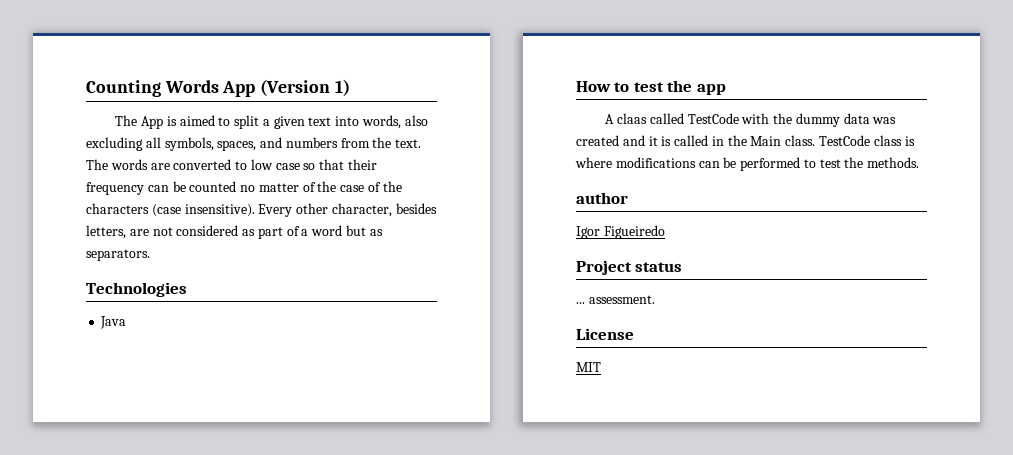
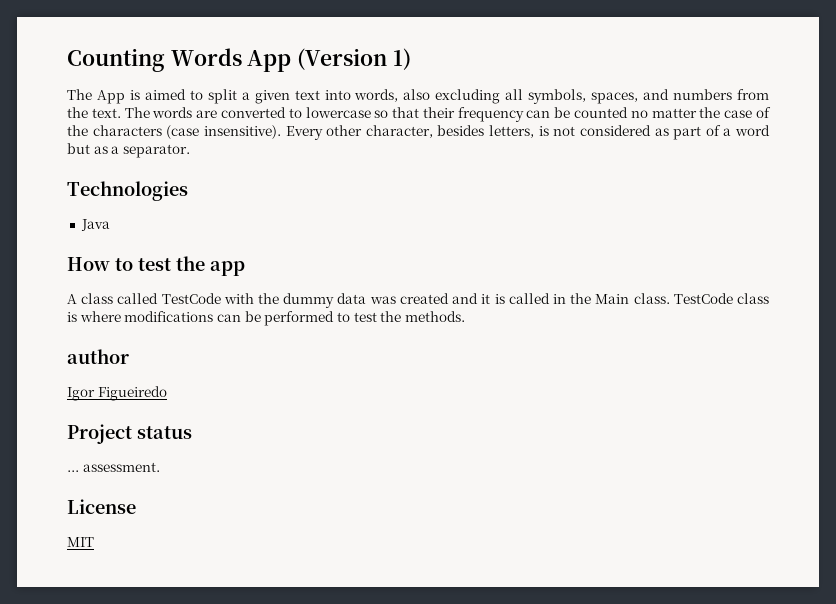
- The words are converted to low case so that their frequency can be counted no matter of the case of the characters (case insensitive).
+ The words are converted to lowercase so that their frequency can be counted no matter the case of the characters (case insensitive).
- Every other character, besides letters, are not considered as part of a word but as separators.
+ Every other character, besides letters, is not considered as part of a word but as a separator.
- A claas called TestCode with the dummy data was created and it is called in the Main class.
+ A class called TestCode with the dummy data was created and it is called in the Main class.

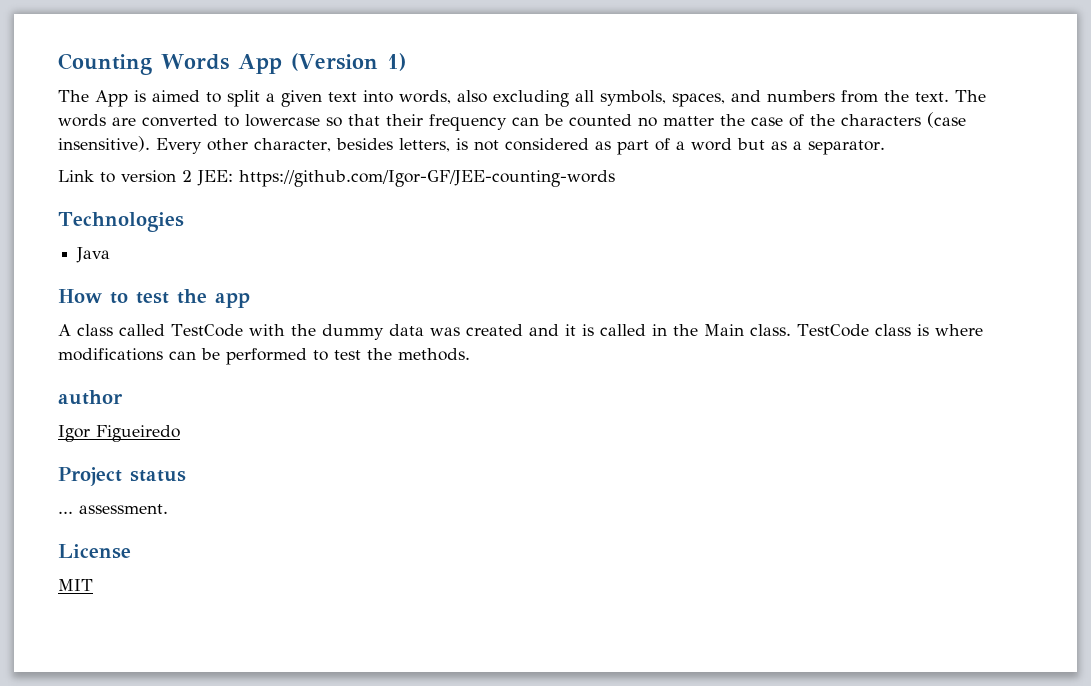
+ Link to version 2 JEE: https://github.com/Igor-GF/JEE-counting-words

